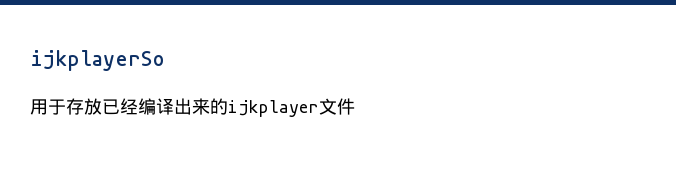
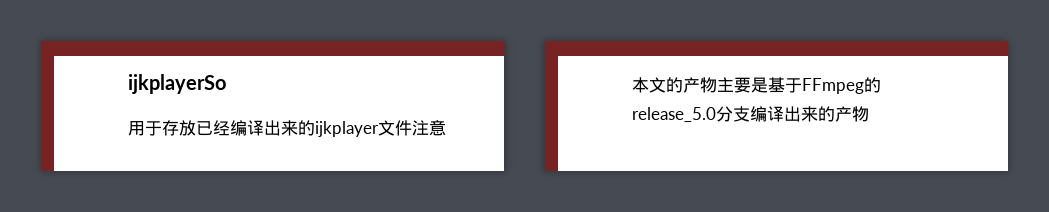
- 用于存放已经编译出来的ijkplayer文件
+ 用于存放已经编译出来的ijkplayer文件注意本文的产物主要是基于FFmpeg的release_5.0分支编译出来的产物

